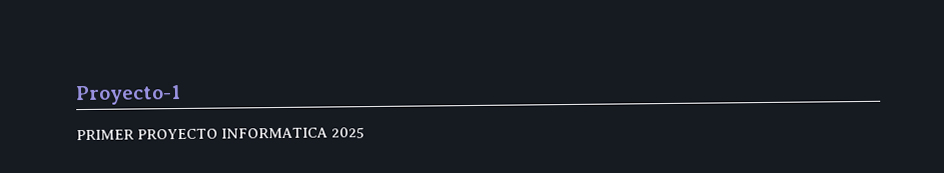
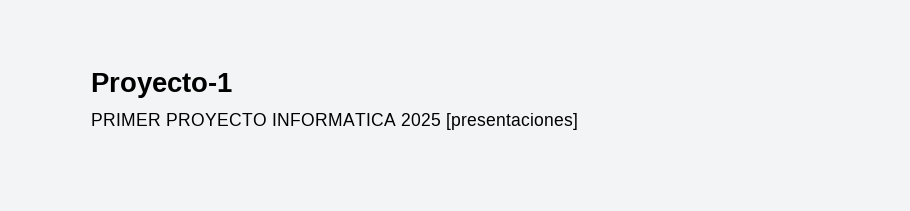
- PRIMER PROYECTO INFORMATICA 2025
+ PRIMER PROYECTO INFORMATICA 2025 [presentaciones]

